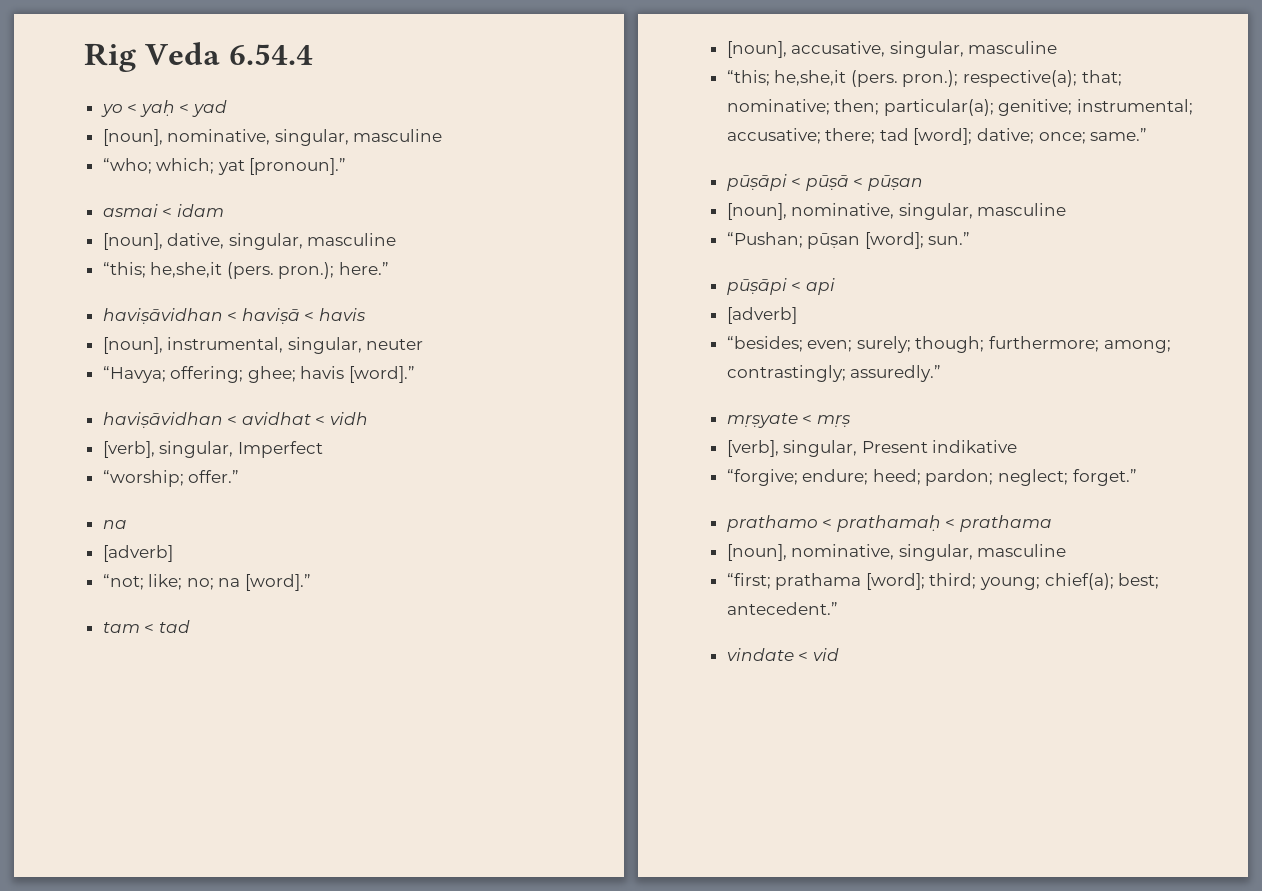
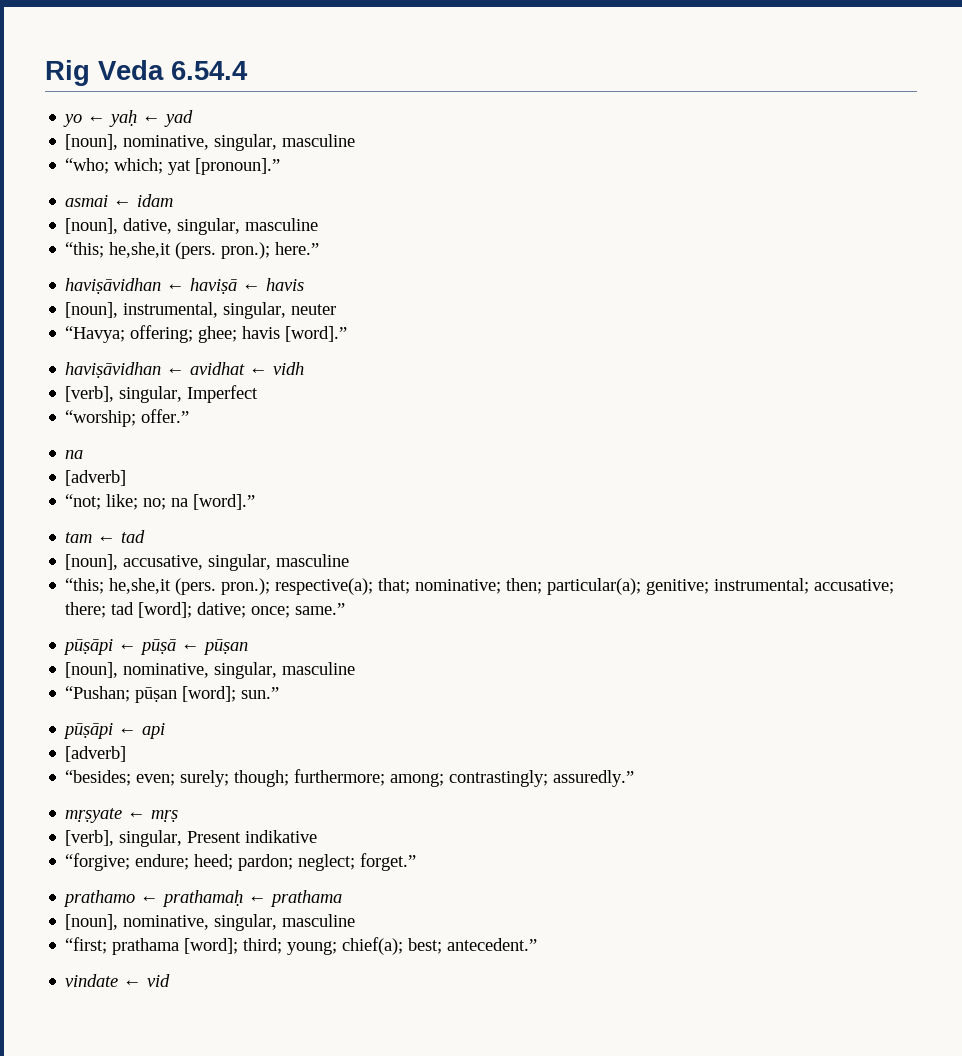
- yo < yaḥ < yad
+ yo ← yaḥ ← yad
- asmai < idam
+ asmai ← idam
- haviṣāvidhan < haviṣā < havis
+ haviṣāvidhan ← haviṣā ← havis
- haviṣāvidhan < avidhat < vidh
+ haviṣāvidhan ← avidhat ← vidh
- tam < tad
+ tam ← tad
- pūṣāpi < pūṣā < pūṣan
+ pūṣāpi ← pūṣā ← pūṣan
- pūṣāpi < api
+ pūṣāpi ← api
- mṛṣyate < mṛṣ
+ mṛṣyate ← mṛṣ
- prathamo < prathamaḥ < prathama
+ prathamo ← prathamaḥ ← prathama
- vindate < vid
+ vindate ← vid

